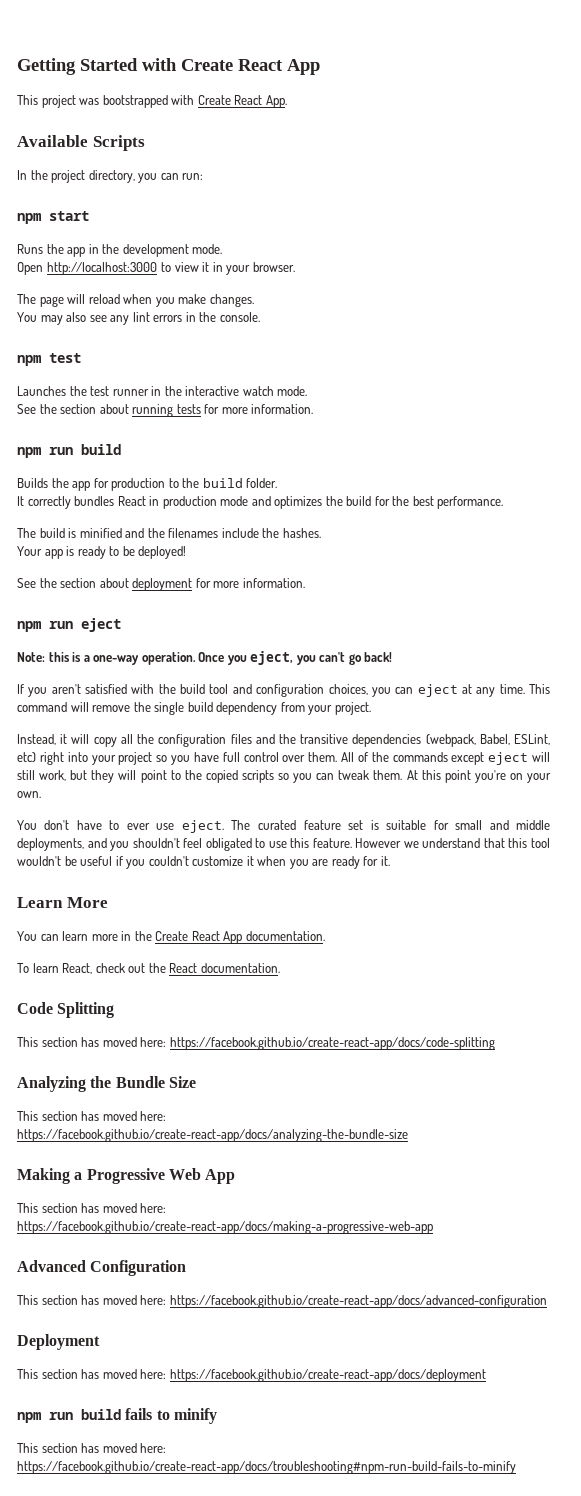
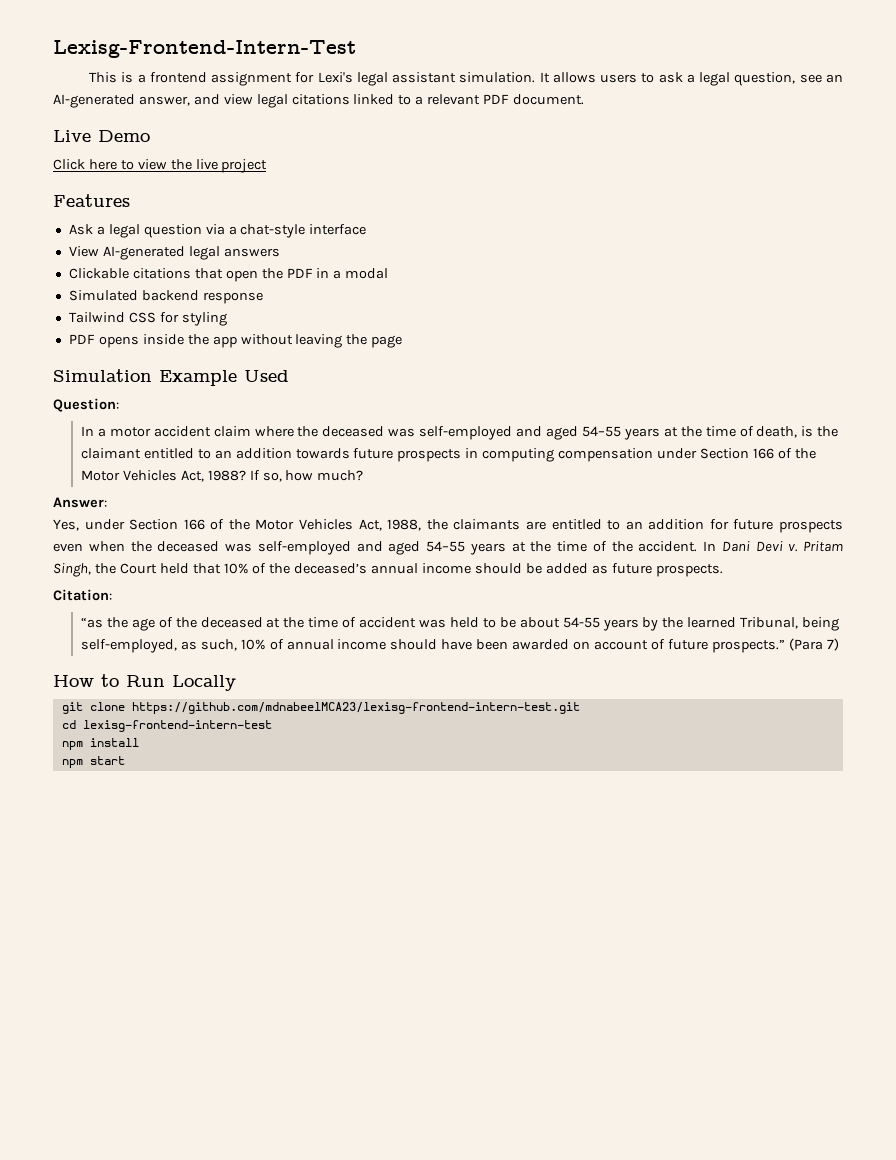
- Getting Started with Create React App
- This project was bootstrapped with Create React App.
- Available Scripts
- In the project directory, you can run:
+ Lexisg-Frontend-Intern-Test
+ This is a frontend assignment for Lexi's legal assistant simulation. It allows users to ask a legal question, see an AI-generated answer, and view legal citations linked to a relevant PDF document.
+ Live Demo
+ Click here to view the live project
+ Features
+ Ask a legal question via a chat-style interface
+ View AI-generated legal answers
+ Clickable citations that open the PDF in a modal
+ Simulated backend response
+ Tailwind CSS for styling
+ PDF opens inside the app without leaving the page
+ Simulation Example Used
+ Question:
+ In a motor accident claim where the deceased was self-employed and aged 54–55 years at the time of death, is the claimant entitled to an addition towards future prospects in computing compensation under Section 166 of the Motor Vehicles Act, 1988? If so, how much?
+ Answer:
+ Yes, under Section 166 of the Motor Vehicles Act, 1988, the claimants are entitled to an addition for future prospects even when the deceased was self-employed and aged 54–55 years at the time of the accident. In Dani Devi v. Pritam Singh, the Court held that 10% of the deceased’s annual income should be added as future prospects.
+ Citation:
+ “as the age of the deceased at the time of accident was held to be about 54-55 years by the learned Tribunal, being self-employed, as such, 10% of annual income should have been awarded on account of future prospects.” (Para 7)
+ How to Run Locally
+ git clone https://github.com/mdnabeelMCA23/lexisg-frontend-intern-test.git
+ cd lexisg-frontend-intern-test
+ npm install
  npm start
- Runs the app in the development mode.
- Open http://localhost:3000 to view it in your browser.
- The page will reload when you make changes.
- You may also see any lint errors in the console.
- npm test
- Launches the test runner in the interactive watch mode.
- See the section about running tests for more information.
- npm run build
- Builds the app for production to the build folder.
- It correctly bundles React in production mode and optimizes the build for the best performance.
- The build is minified and the filenames include the hashes.
- Your app is ready to be deployed!
- See the section about deployment for more information.
- npm run eject
- Note: this is a one-way operation. Once you eject, you can't go back!
- If you aren't satisfied with the build tool and configuration choices, you can eject at any time. This command will remove the single build dependency from your project.
- Instead, it will copy all the configuration files and the transitive dependencies (webpack, Babel, ESLint, etc) right into your project so you have full control over them. All of the commands except eject will still work, but they will point to the copied scripts so you can tweak them. At this point you're on your own.
- You don't have to ever use eject. The curated feature set is suitable for small and middle deployments, and you shouldn't feel obligated to use this feature. However we understand that this tool wouldn't be useful if you couldn't customize it when you are ready for it.
- Learn More
- You can learn more in the Create React App documentation.
- To learn React, check out the React documentation.
- Code Splitting
- This section has moved here: https://facebook.github.io/create-react-app/docs/code-splitting
- Analyzing the Bundle Size
- This section has moved here: https://facebook.github.io/create-react-app/docs/analyzing-the-bundle-size
- Making a Progressive Web App
- This section has moved here: https://facebook.github.io/create-react-app/docs/making-a-progressive-web-app
- Advanced Configuration
- This section has moved here: https://facebook.github.io/create-react-app/docs/advanced-configuration
- Deployment
- This section has moved here: https://facebook.github.io/create-react-app/docs/deployment
- npm run build fails to minify
- This section has moved here: https://facebook.github.io/create-react-app/docs/troubleshooting#npm-run-build-fails-to-minify

